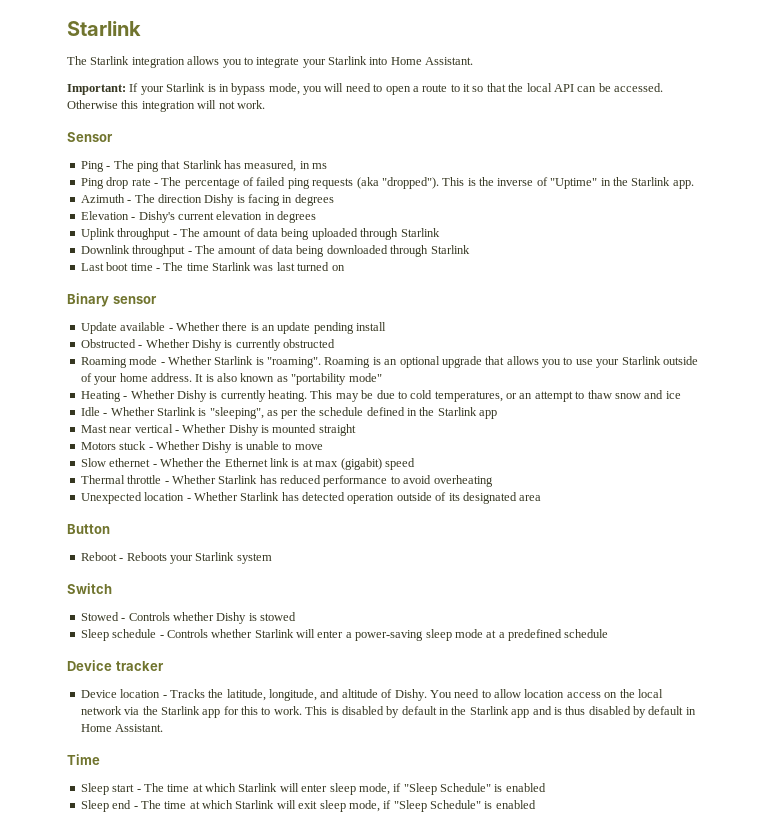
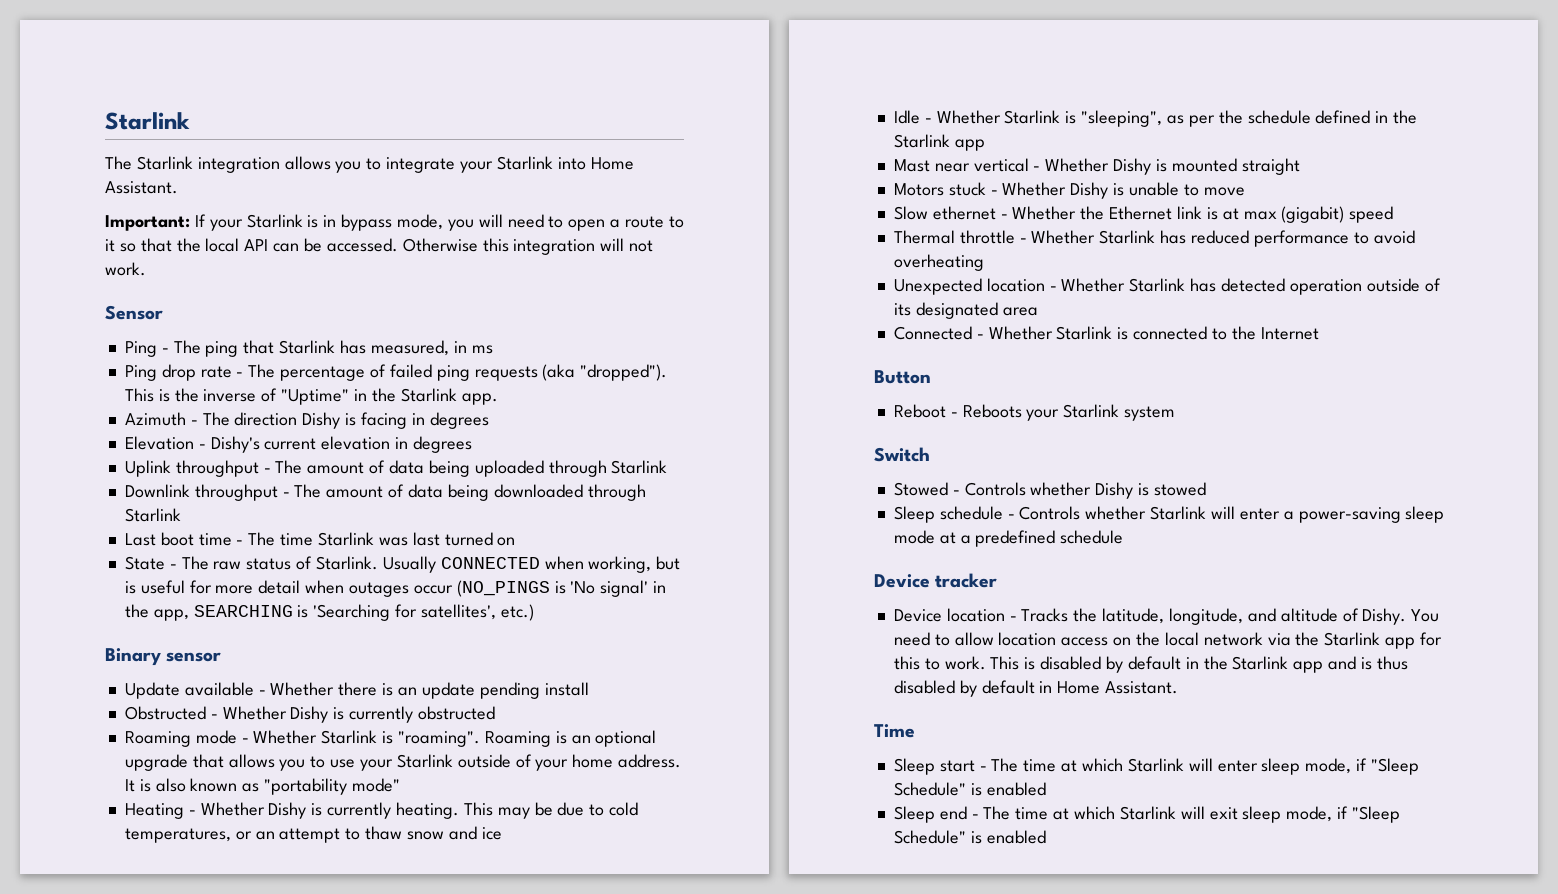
+ State - The raw status of Starlink. Usually CONNECTED when working, but is useful for more detail when outages occur (NO_PINGS is 'No signal' in the app, SEARCHING is 'Searching for satellites', etc.)
+ Connected - Whether Starlink is connected to the Internet

